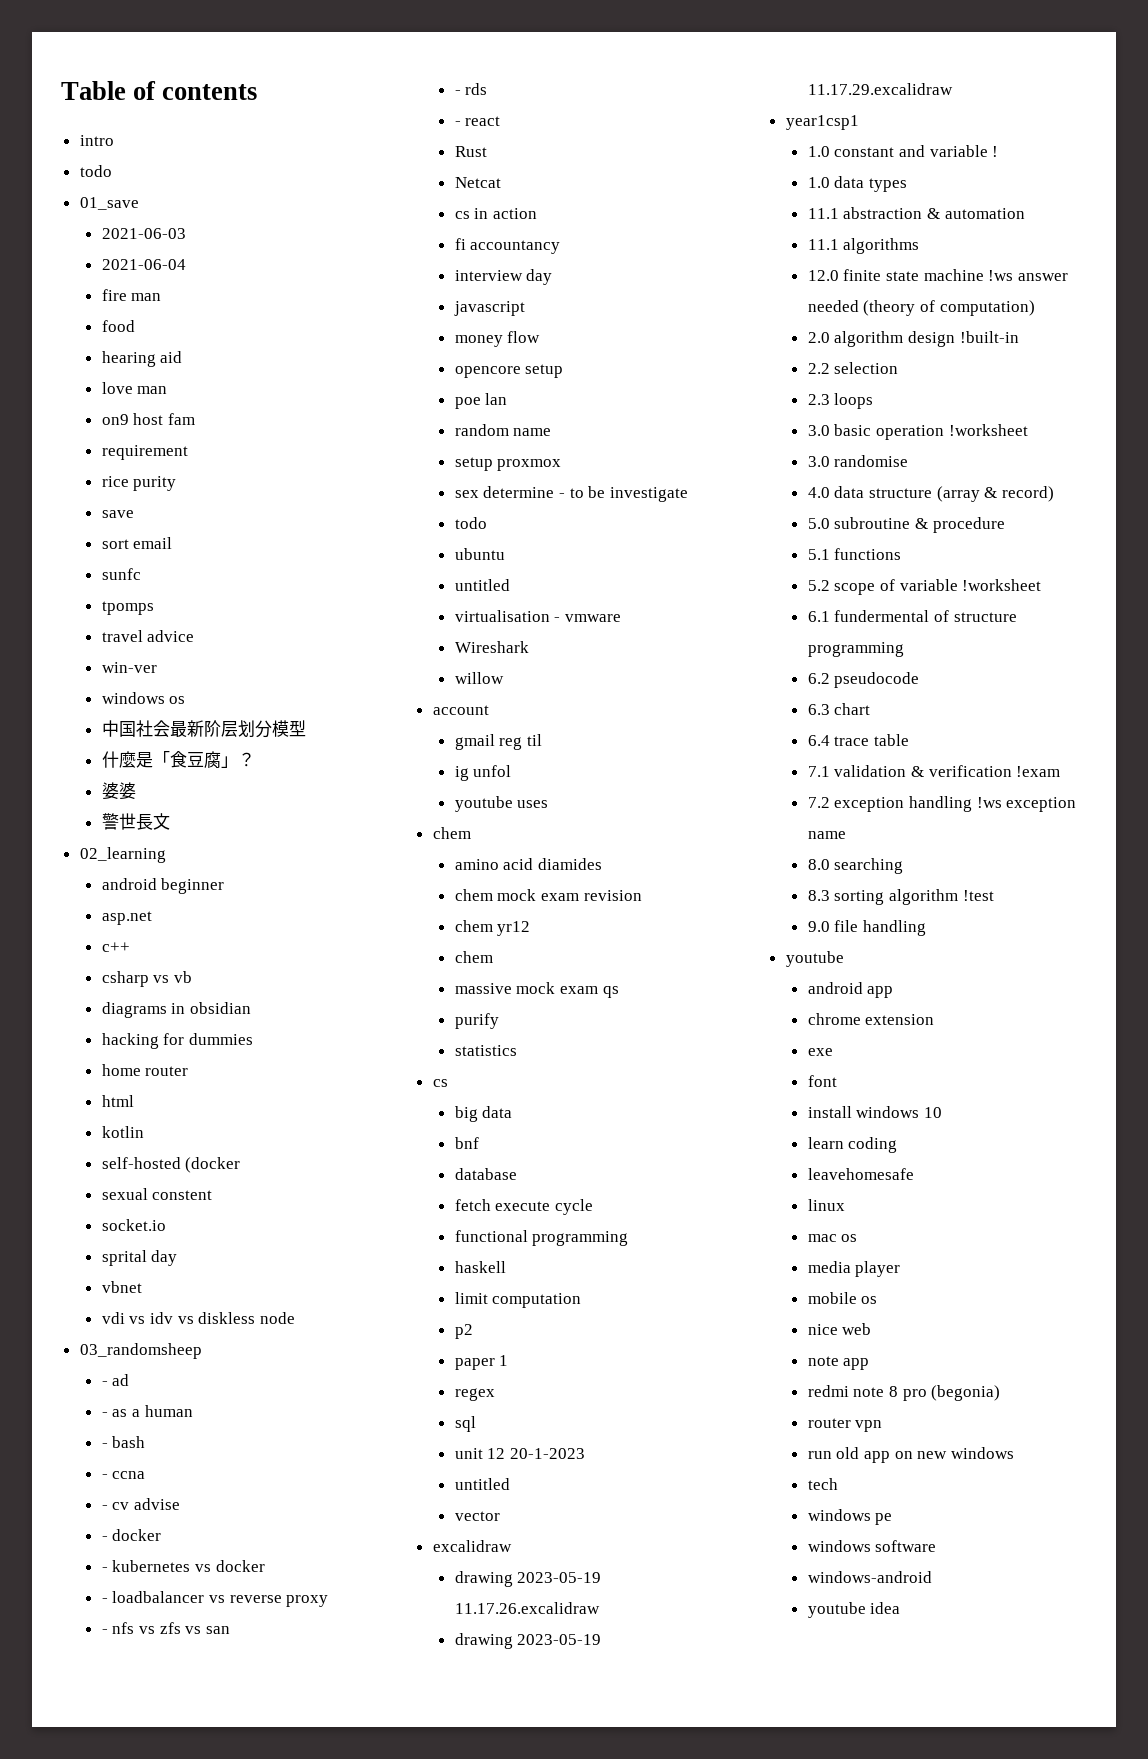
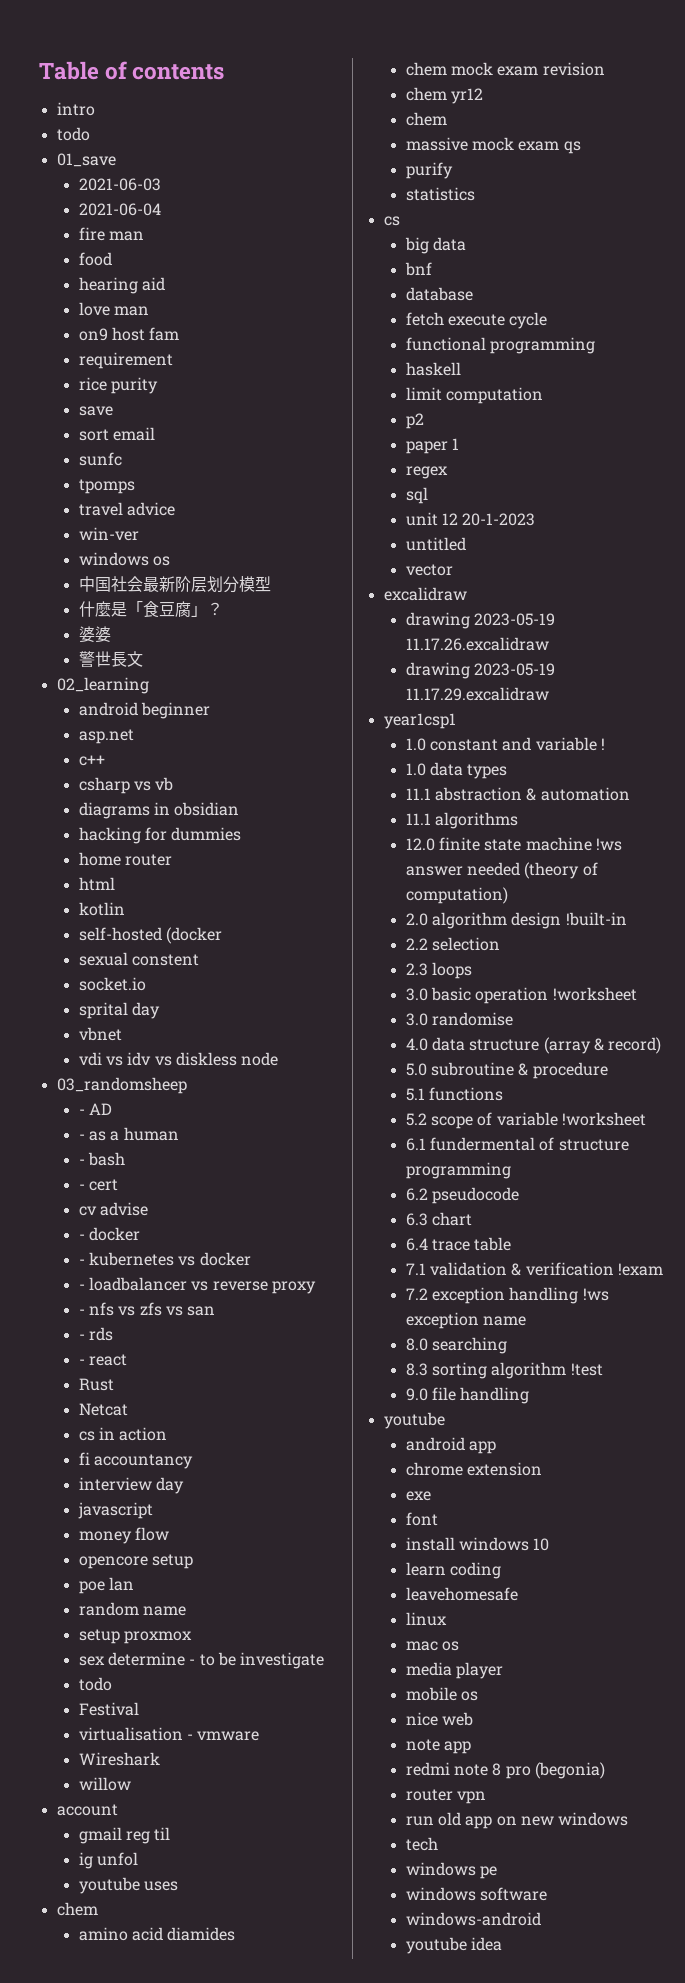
- - ad
+ - AD
- - ccna
- - cv advise
+ - cert
+ cv advise
- ubuntu
- untitled
+ Festival

